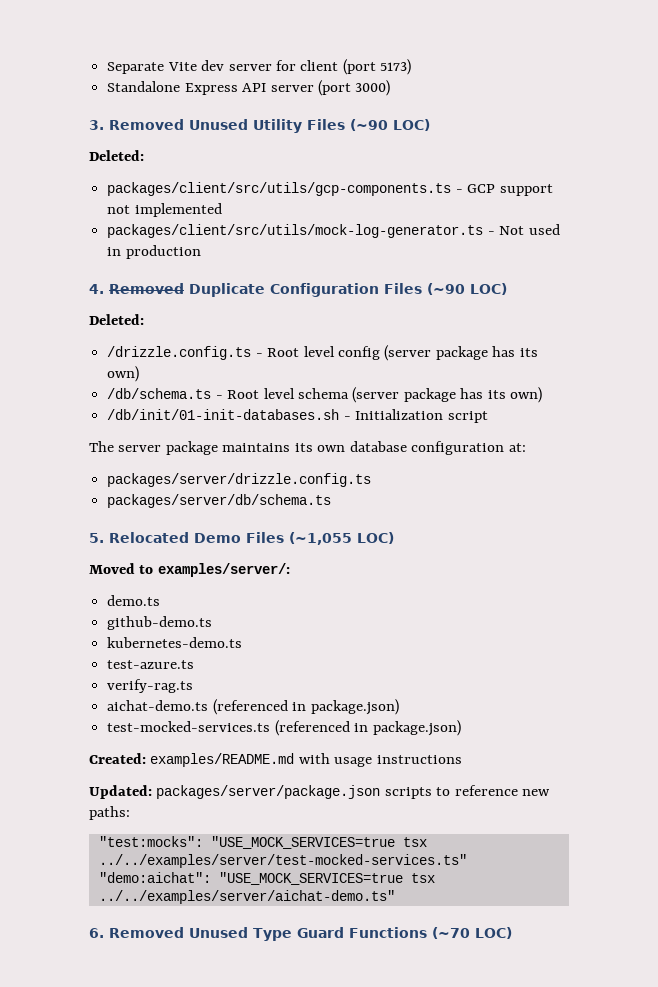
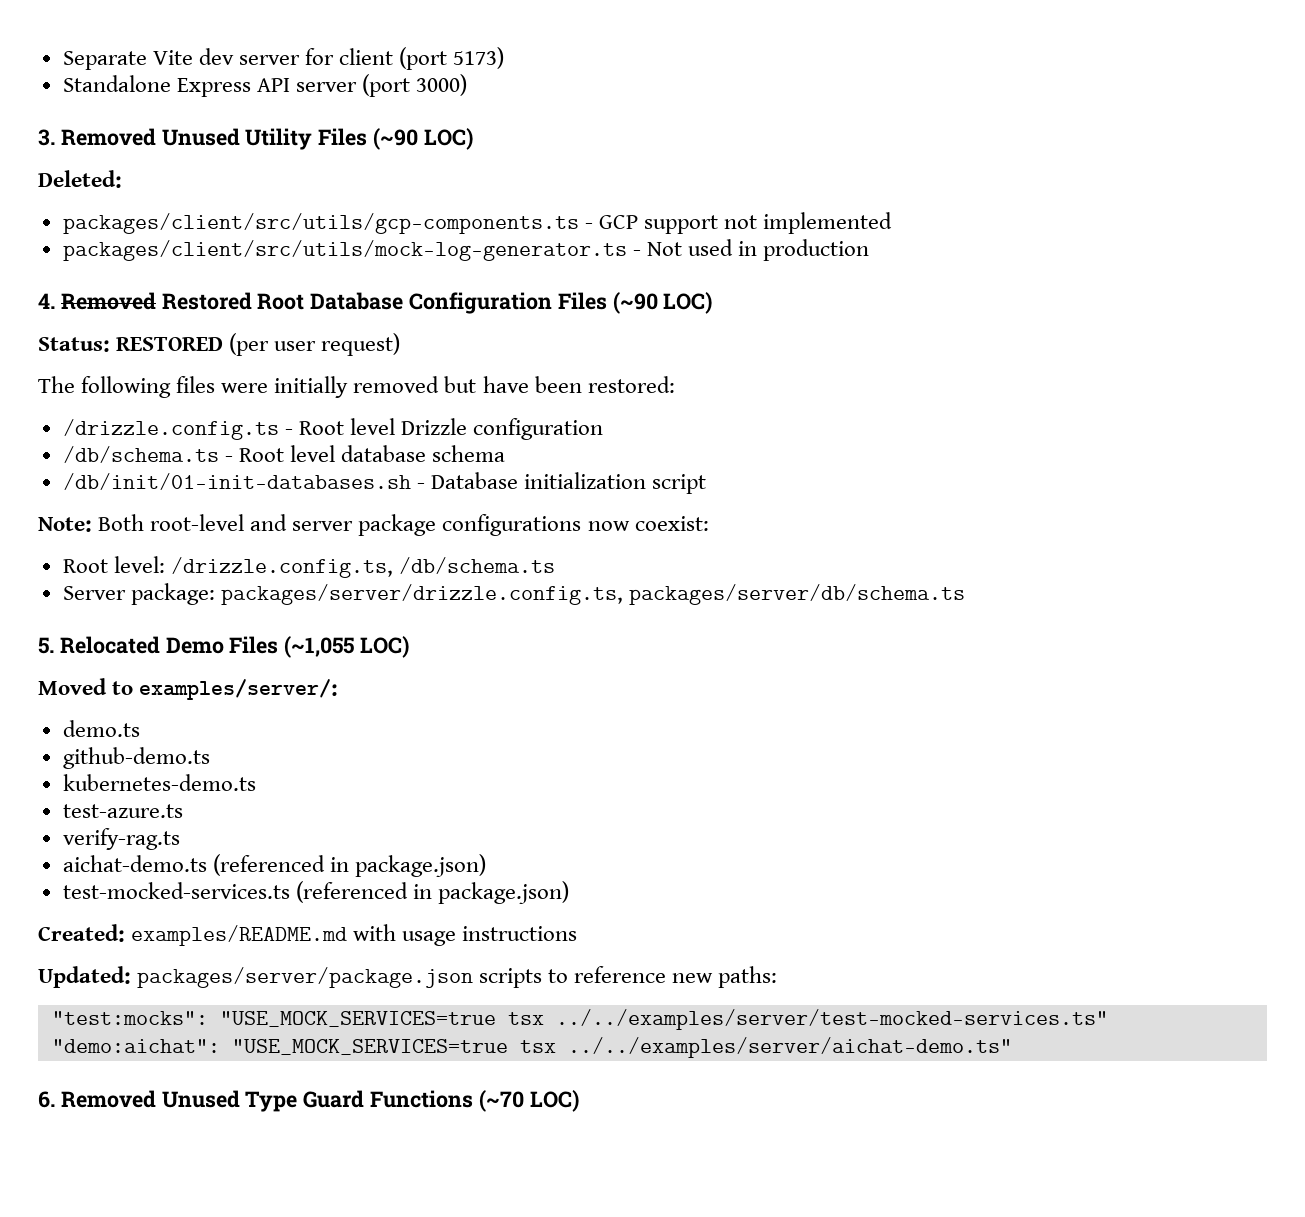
- 4. Removed Duplicate Configuration Files (~90 LOC)
- Deleted:
- /drizzle.config.ts - Root level config (server package has its own)
+ 4. Removed Restored Root Database Configuration Files (~90 LOC)
+ Status: RESTORED (per user request)
+ The following files were initially removed but have been restored:
+ /drizzle.config.ts - Root level Drizzle configuration
- /db/schema.ts - Root level schema (server package has its own)
+ /db/schema.ts - Root level database schema
- /db/init/01-init-databases.sh - Initialization script
+ /db/init/01-init-databases.sh - Database initialization script
- The server package maintains its own database configuration at:
- packages/server/drizzle.config.ts
- packages/server/db/schema.ts
+ Note: Both root-level and server package configurations now coexist:
+ Root level: /drizzle.config.ts, /db/schema.ts
+ Server package: packages/server/drizzle.config.ts, packages/server/db/schema.ts

